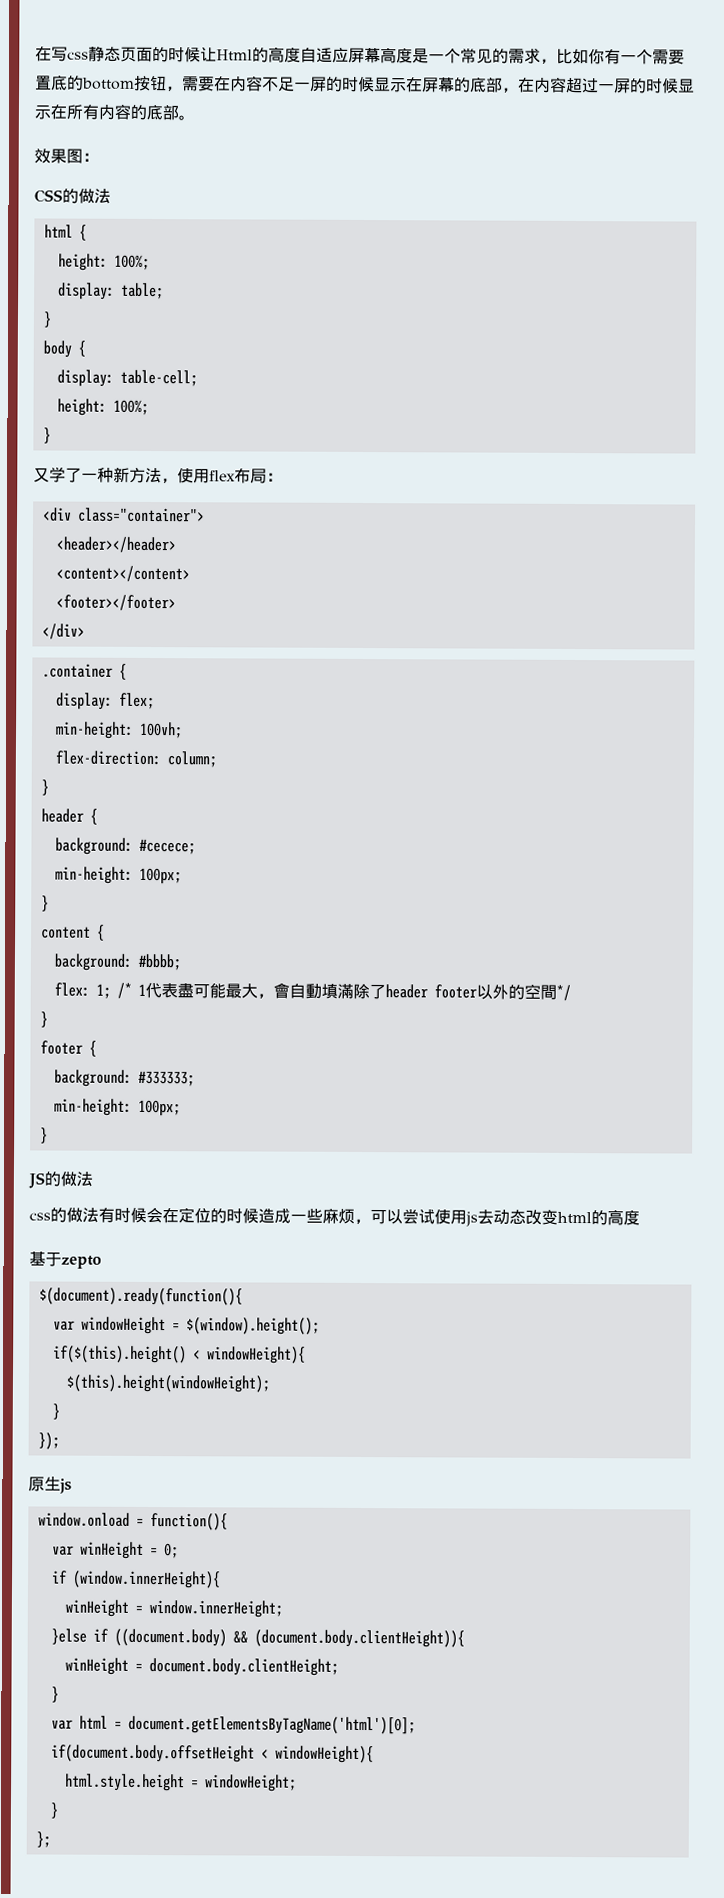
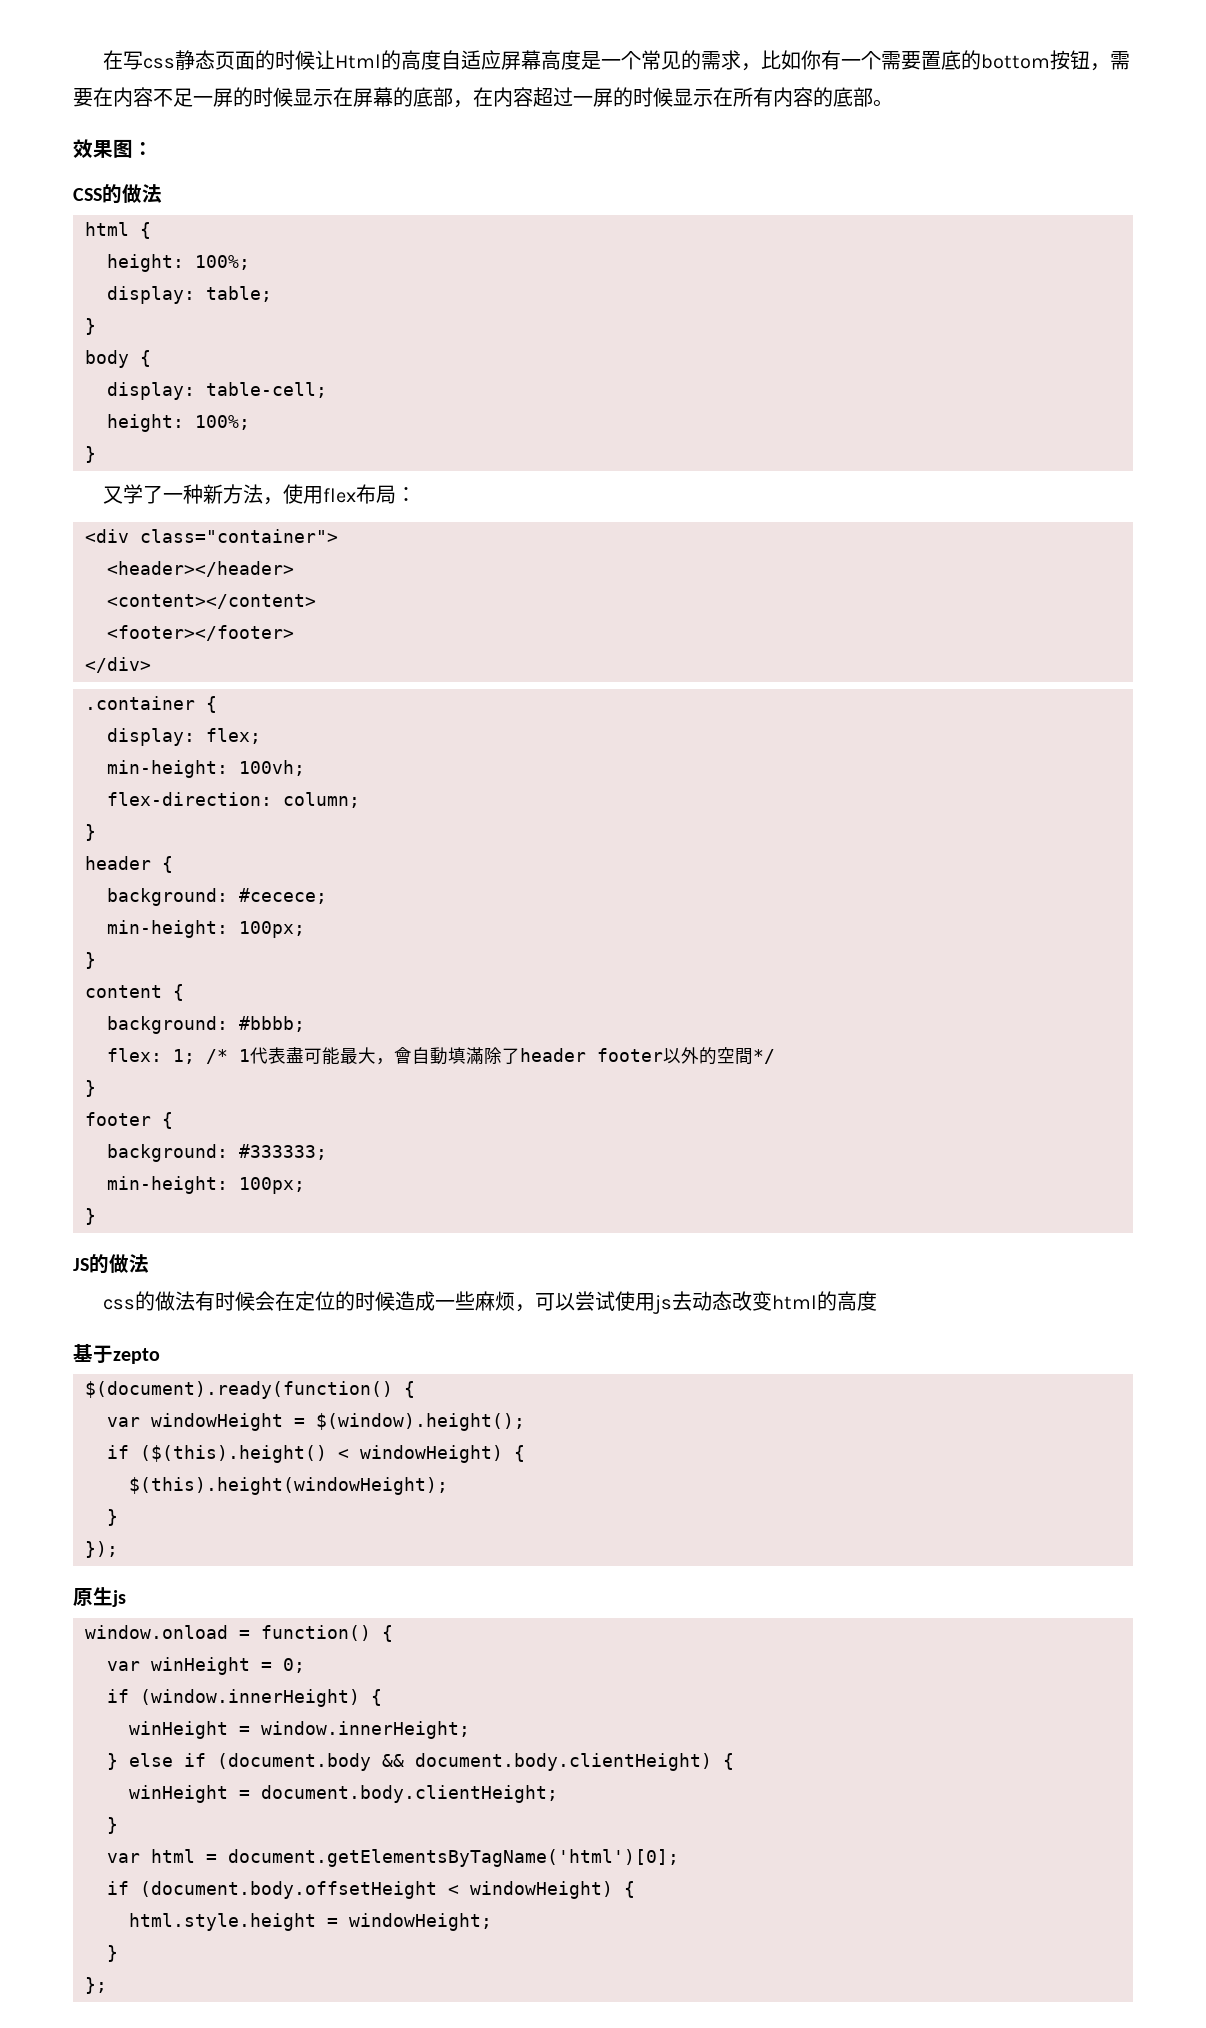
- $(document).ready(function(){
+ $(document).ready(function() {
- if($(this).height() < windowHeight){
+ if ($(this).height() < windowHeight) {
- window.onload = function(){
+ window.onload = function() {
- if (window.innerHeight){
+ if (window.innerHeight) {
- }else if ((document.body) && (document.body.clientHeight)){
+ } else if (document.body && document.body.clientHeight) {
- if(document.body.offsetHeight < windowHeight){
+ if (document.body.offsetHeight < windowHeight) {

